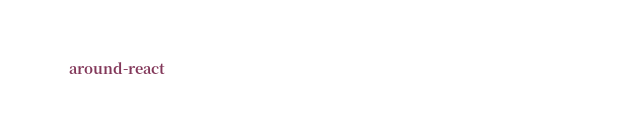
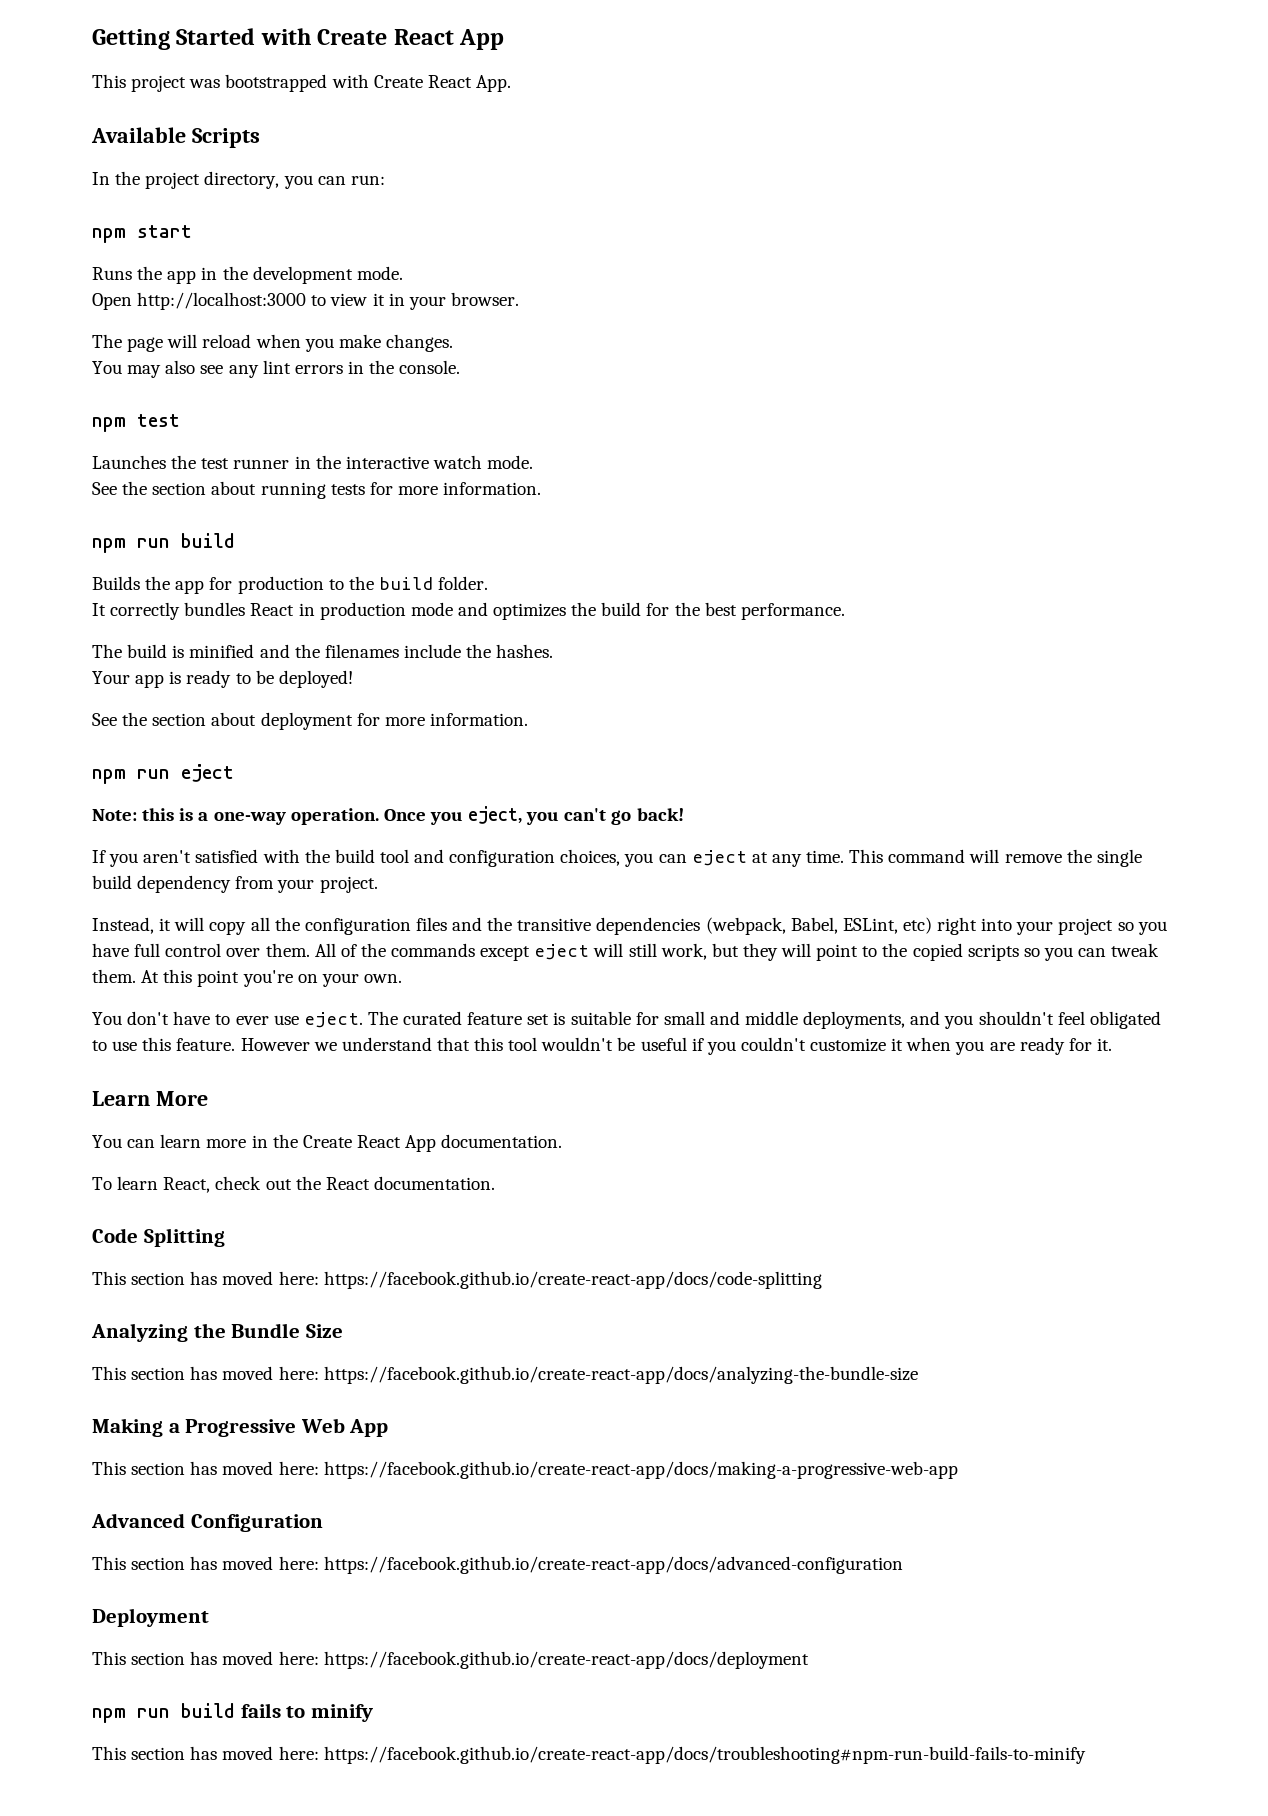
- around-react
+ Getting Started with Create React App
+ This project was bootstrapped with Create React App.
+ Available Scripts
+ In the project directory, you can run:
+ npm start
+ Runs the app in the development mode.
+ Open http://localhost:3000 to view it in your browser.
+ The page will reload when you make changes.
+ You may also see any lint errors in the console.
+ npm test
+ Launches the test runner in the interactive watch mode.
+ See the section about running tests for more information.
+ npm run build
+ Builds the app for production to the build folder.
+ It correctly bundles React in production mode and optimizes the build for the best performance.
+ The build is minified and the filenames include the hashes.
+ Your app is ready to be deployed!
+ See the section about deployment for more information.
+ npm run eject
+ Note: this is a one-way operation. Once you eject, you can't go back!
+ If you aren't satisfied with the build tool and configuration choices, you can eject at any time. This command will remove the single build dependency from your project.
+ Instead, it will copy all the configuration files and the transitive dependencies (webpack, Babel, ESLint, etc) right into your project so you have full control over them. All of the commands except eject will still work, but they will point to the copied scripts so you can tweak them. At this point you're on your own.
+ You don't have to ever use eject. The curated feature set is suitable for small and middle deployments, and you shouldn't feel obligated to use this feature. However we understand that this tool wouldn't be useful if you couldn't customize it when you are ready for it.
+ Learn More
+ You can learn more in the Create React App documentation.
+ To learn React, check out the React documentation.
+ Code Splitting
+ This section has moved here: https://facebook.github.io/create-react-app/docs/code-splitting
+ Analyzing the Bundle Size
+ This section has moved here: https://facebook.github.io/create-react-app/docs/analyzing-the-bundle-size
+ Making a Progressive Web App
+ This section has moved here: https://facebook.github.io/create-react-app/docs/making-a-progressive-web-app
+ Advanced Configuration
+ This section has moved here: https://facebook.github.io/create-react-app/docs/advanced-configuration
+ Deployment
+ This section has moved here: https://facebook.github.io/create-react-app/docs/deployment
+ npm run build fails to minify
+ This section has moved here: https://facebook.github.io/create-react-app/docs/troubleshooting#npm-run-build-fails-to-minify

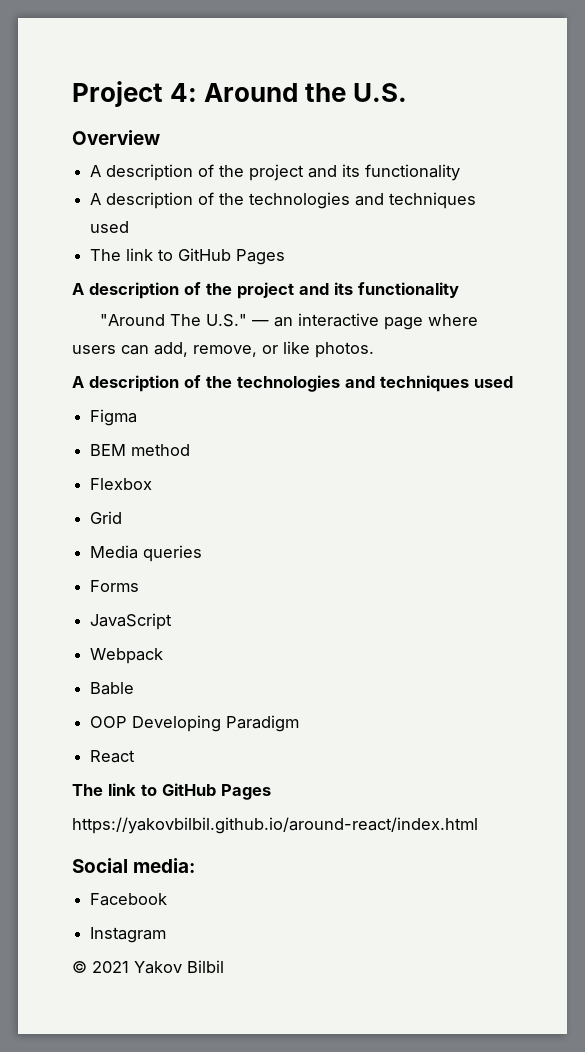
- Getting Started with Create React App
- This project was bootstrapped with Create React App.
- Available Scripts
- In the project directory, you can run:
- npm start
- Runs the app in the development mode.
- Open http://localhost:3000 to view it in your browser.
- The page will reload when you make changes.
- You may also see any lint errors in the console.
- npm test
- Launches the test runner in the interactive watch mode.
- See the section about running tests for more information.
- npm run build
- Builds the app for production to the build folder.
- It correctly bundles React in production mode and optimizes the build for the best performance.
- The build is minified and the filenames include the hashes.
- Your app is ready to be deployed!
- See the section about deployment for more information.
- npm run eject
- Note: this is a one-way operation. Once you eject, you can't go back!
- If you aren't satisfied with the build tool and configuration choices, you can eject at any time. This command will remove the single build dependency from your project.
- Instead, it will copy all the configuration files and the transitive dependencies (webpack, Babel, ESLint, etc) right into your project so you have full control over them. All of the commands except eject will still work, but they will point to the copied scripts so you can tweak them. At this point you're on your own.
- You don't have to ever use eject. The curated feature set is suitable for small and middle deployments, and you shouldn't feel obligated to use this feature. However we understand that this tool wouldn't be useful if you couldn't customize it when you are ready for it.
- Learn More
- You can learn more in the Create React App documentation.
- To learn React, check out the React documentation.
- Code Splitting
- This section has moved here: https://facebook.github.io/create-react-app/docs/code-splitting
- Analyzing the Bundle Size
- This section has moved here: https://facebook.github.io/create-react-app/docs/analyzing-the-bundle-size
- Making a Progressive Web App
- This section has moved here: https://facebook.github.io/create-react-app/docs/making-a-progressive-web-app
- Advanced Configuration
- This section has moved here: https://facebook.github.io/create-react-app/docs/advanced-configuration
- Deployment
- This section has moved here: https://facebook.github.io/create-react-app/docs/deployment
- npm run build fails to minify
- This section has moved here: https://facebook.github.io/create-react-app/docs/troubleshooting#npm-run-build-fails-to-minify
+ Project 4: Around the U.S.
+ Overview
+ A description of the project and its functionality
+ A description of the technologies and techniques used
+ The link to GitHub Pages
+ A description of the project and its functionality
+ "Around The U.S." — an interactive page where users can add, remove, or like photos.
+ A description of the technologies and techniques used
+ Figma
+ BEM method
+ Flexbox
+ Grid
+ Media queries
+ Forms
+ JavaScript
+ Webpack
+ Bable
+ OOP Developing Paradigm
+ React
+ The link to GitHub Pages
+ https://yakovbilbil.github.io/around-react/index.html
+ Social media:
+ Facebook
+ Instagram
+ © 2021 Yakov Bilbil

